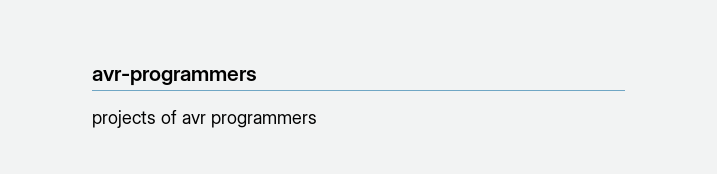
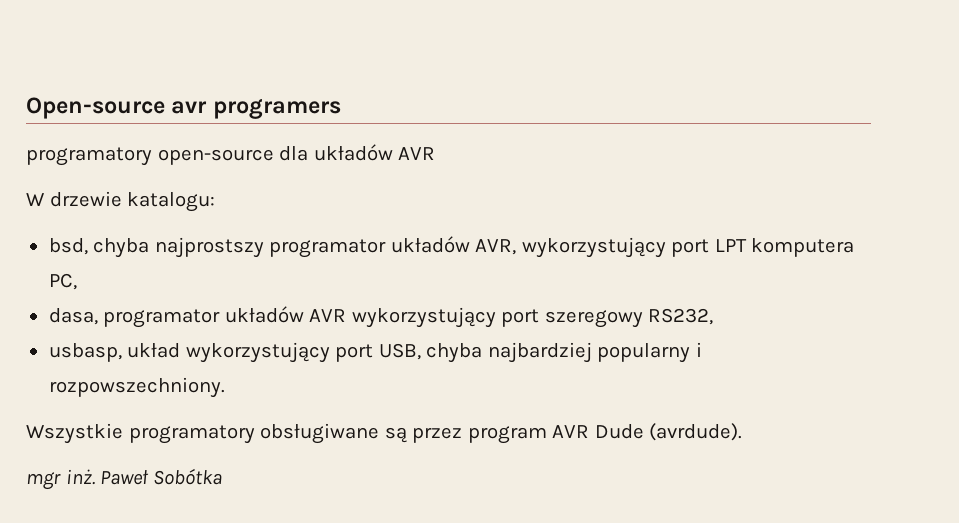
- avr-programmers
- projects of avr programmers
+ Open-source avr programers
+ programatory open-source dla układów AVR
+ W drzewie katalogu:
+ bsd, chyba najprostszy programator układów AVR, wykorzystujący port LPT komputera PC,
+ dasa, programator układów AVR wykorzystujący port szeregowy RS232,
+ usbasp, układ wykorzystujący port USB, chyba najbardziej popularny i rozpowszechniony.
+ Wszystkie programatory obsługiwane są przez program AVR Dude (avrdude).
+ mgr inż. Paweł Sobótka

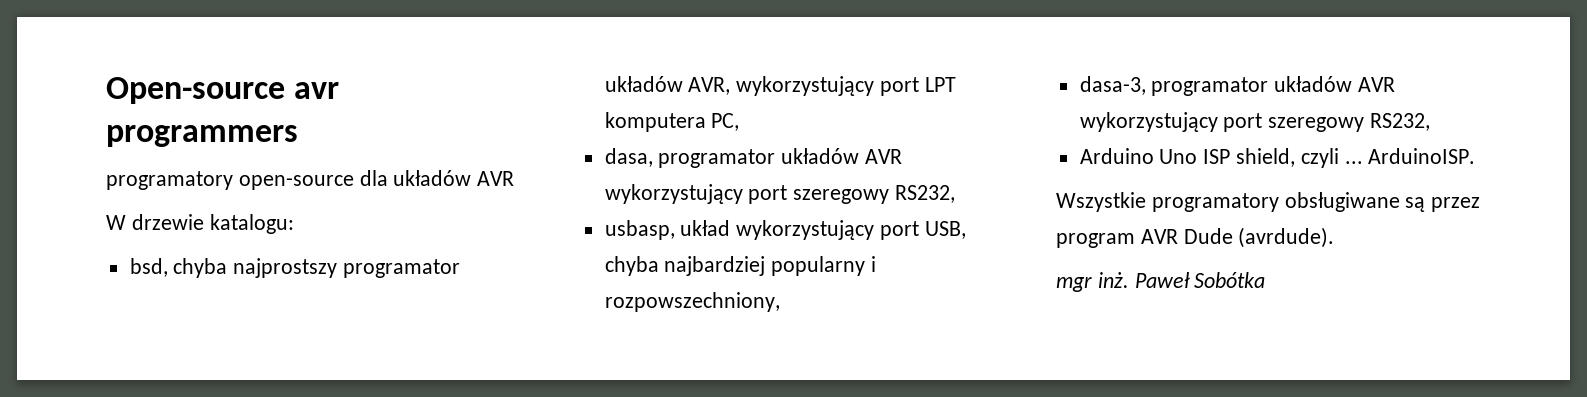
- Open-source avr programers
+ Open-source avr programmers
- usbasp, układ wykorzystujący port USB, chyba najbardziej popularny i rozpowszechniony.
+ usbasp, układ wykorzystujący port USB, chyba najbardziej popularny i rozpowszechniony,
+ dasa-3, programator układów AVR wykorzystujący port szeregowy RS232,
+ Arduino Uno ISP shield, czyli ... ArduinoISP.

